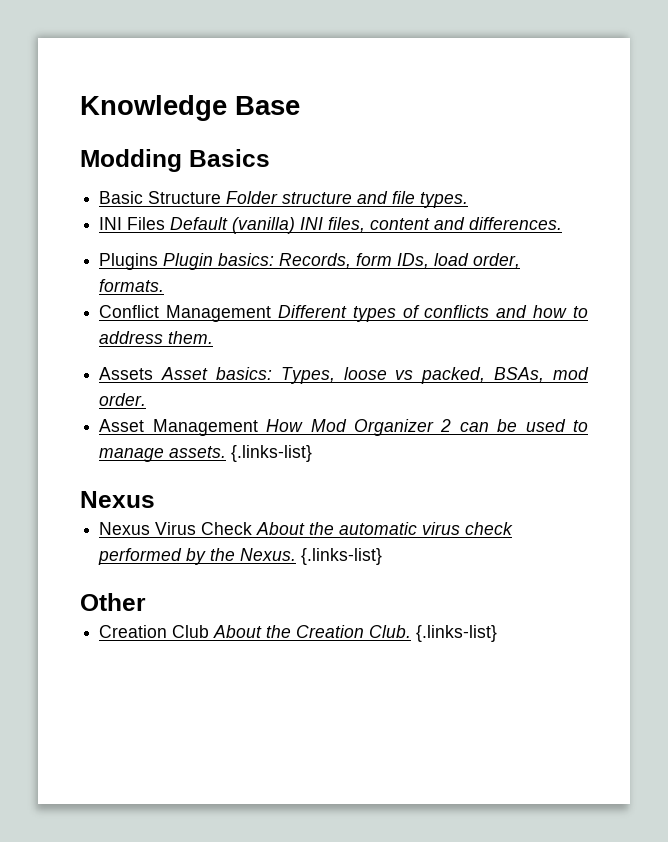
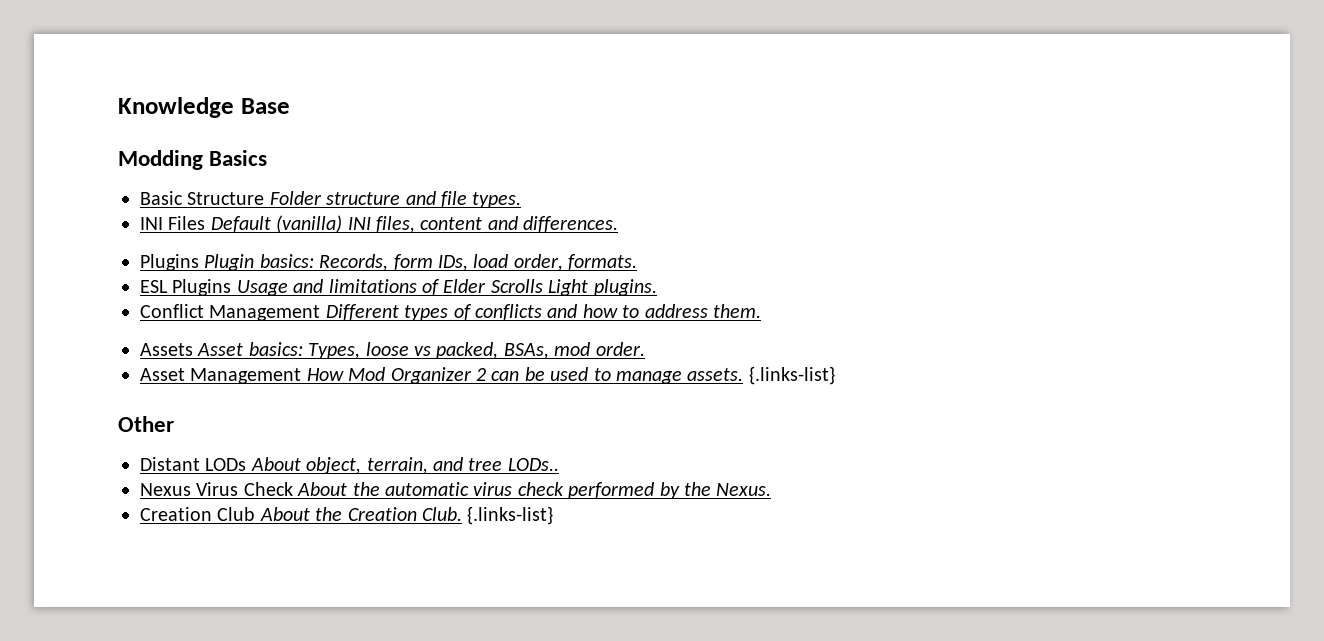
+ ESL Plugins Usage and limitations of Elder Scrolls Light plugins.
  Asset Management How Mod Organizer 2 can be used to manage assets. {.links-list}
- Nexus
+ Other
+ Distant LODs About object, terrain, and tree LODs..
- Nexus Virus Check About the automatic virus check performed by the Nexus. {.links-list}
- Other
+ Nexus Virus Check About the automatic virus check performed by the Nexus.

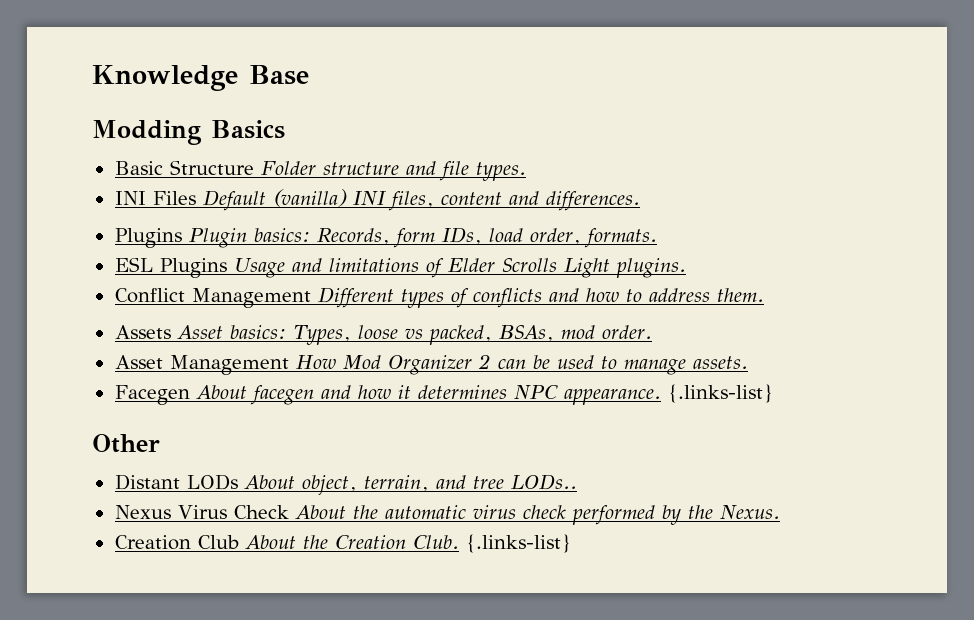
- Asset Management How Mod Organizer 2 can be used to manage assets. {.links-list}
+ Asset Management How Mod Organizer 2 can be used to manage assets.
+ Facegen About facegen and how it determines NPC appearance. {.links-list}

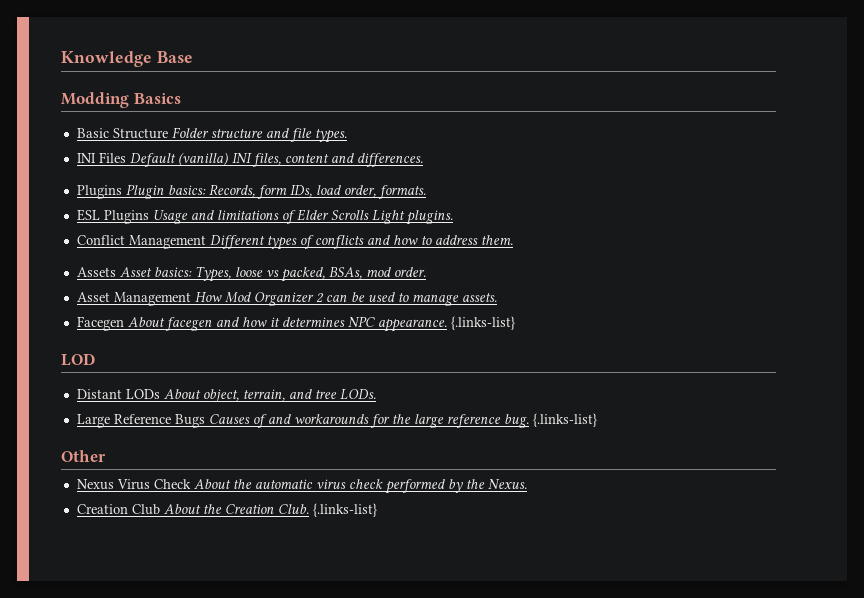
- Other
+ LOD
- Distant LODs About object, terrain, and tree LODs..
+ Distant LODs About object, terrain, and tree LODs.
+ Large Reference Bugs Causes of and workarounds for the large reference bug. {.links-list}
+ Other

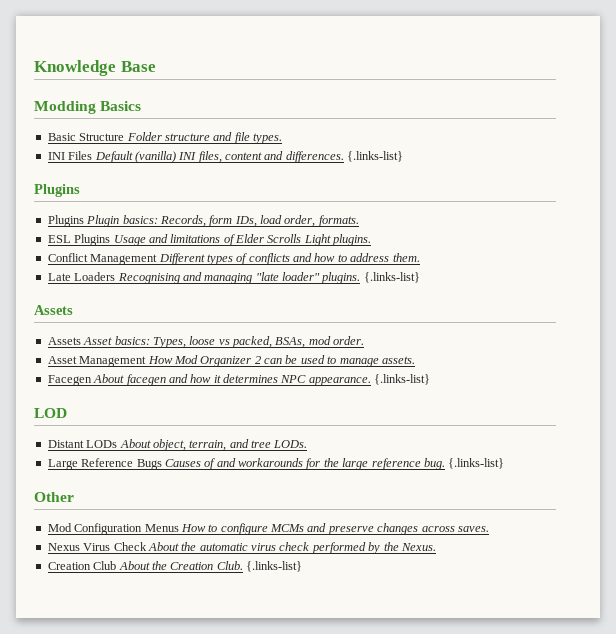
- INI Files Default (vanilla) INI files, content and differences.
+ INI Files Default (vanilla) INI files, content and differences. {.links-list}
+ Plugins
+ Late Loaders Recognising and managing "late loader" plugins. {.links-list}
+ Assets
+ Mod Configuration Menus How to configure MCMs and preserve changes across saves.

